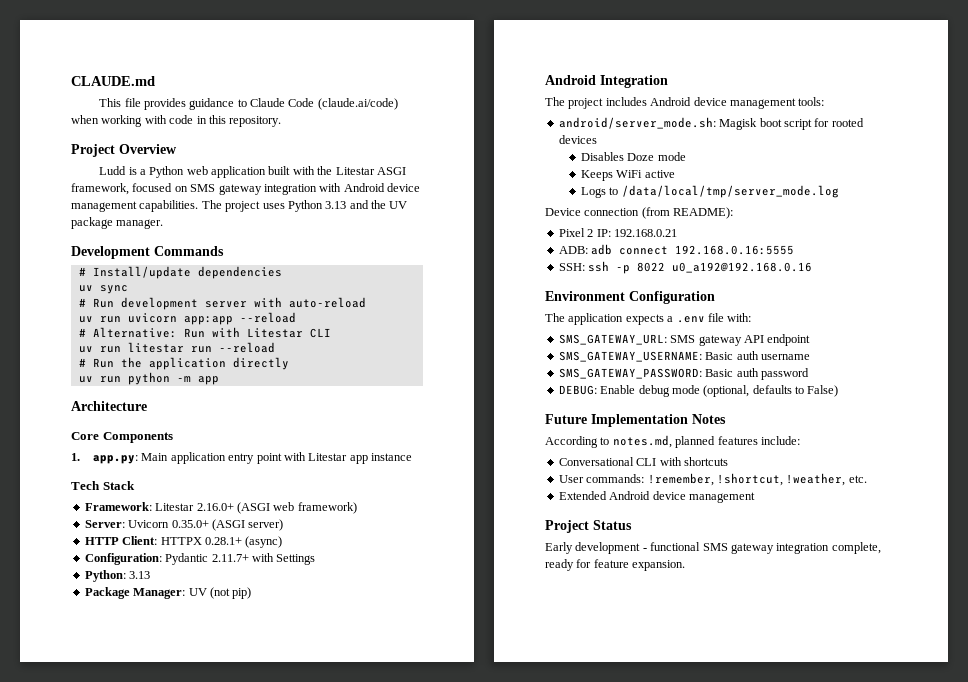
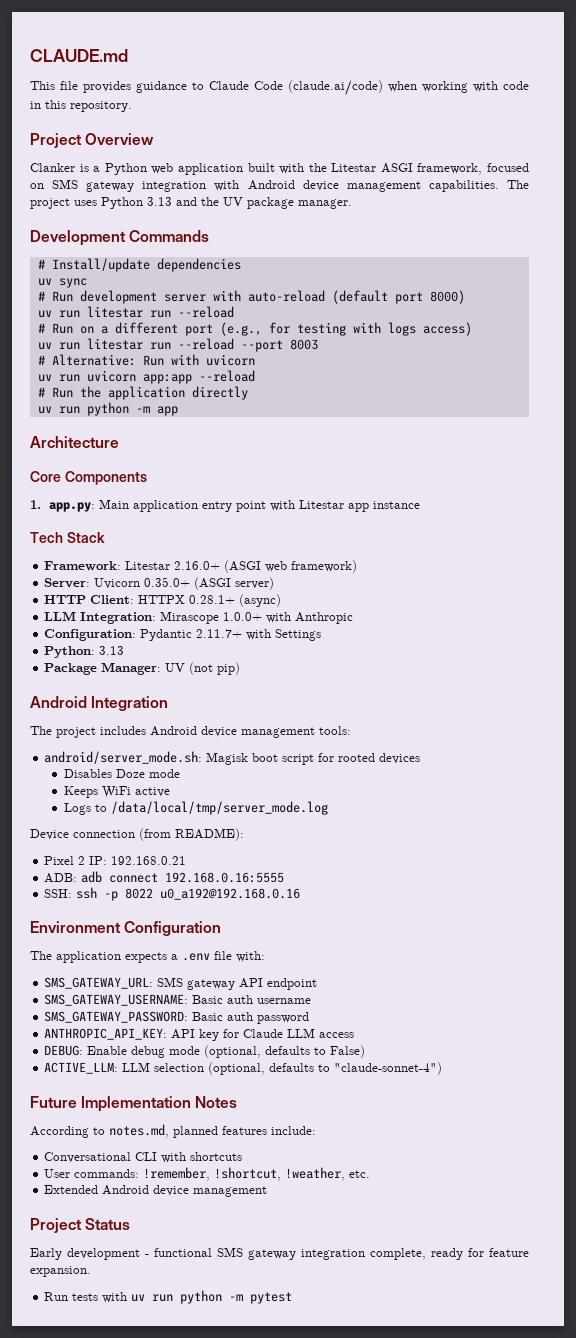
- Ludd is a Python web application built with the Litestar ASGI framework, focused on SMS gateway integration with Android device management capabilities.
+ Clanker is a Python web application built with the Litestar ASGI framework, focused on SMS gateway integration with Android device management capabilities.
- # Run development server with auto-reload
+ # Run development server with auto-reload (default port 8000)
+ uv run litestar run --reload
+ # Run on a different port (e.g., for testing with logs access)
+ uv run litestar run --reload --port 8003
+ # Alternative: Run with uvicorn
- # Alternative: Run with Litestar CLI
- uv run litestar run --reload
+ LLM Integration: Mirascope 1.0.0+ with Anthropic
+ ANTHROPIC_API_KEY: API key for Claude LLM access
+ ACTIVE_LLM: LLM selection (optional, defaults to "claude-sonnet-4")
+ Run tests with uv run python -m pytest

